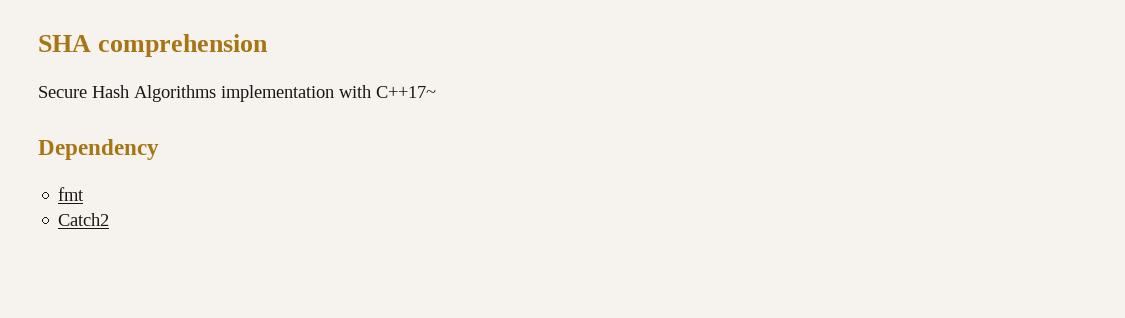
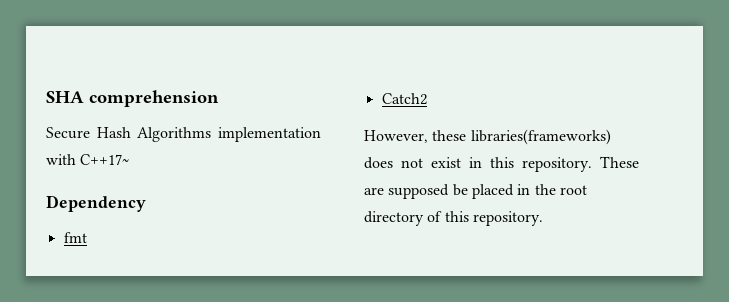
+ However, these libraries(frameworks) does not exist in this repository. These are supposed be placed in the root directory of this repository.

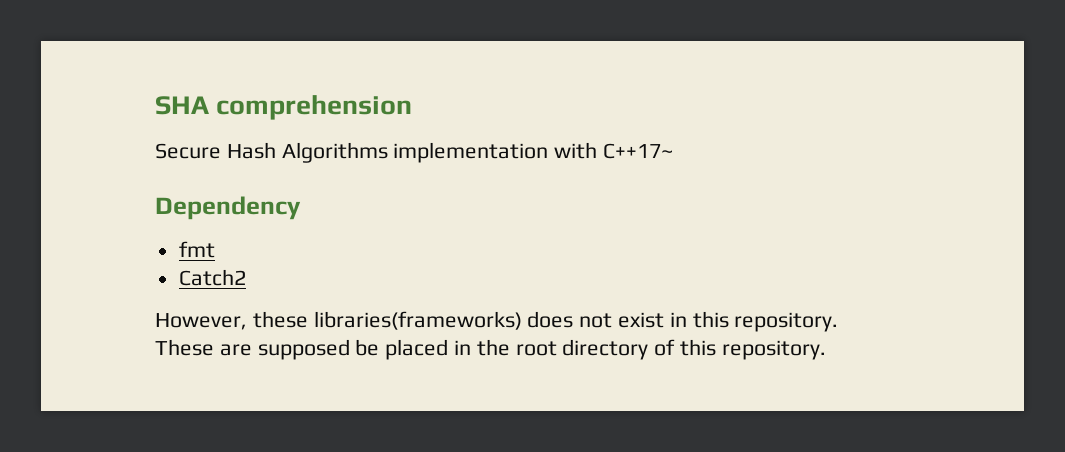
- However, these libraries(frameworks) does not exist in this repository. These are supposed be placed in the root directory of this repository.
+ However, these libraries(frameworks) does not exist in this repository.
+ These are supposed be placed in the root directory of this repository.

